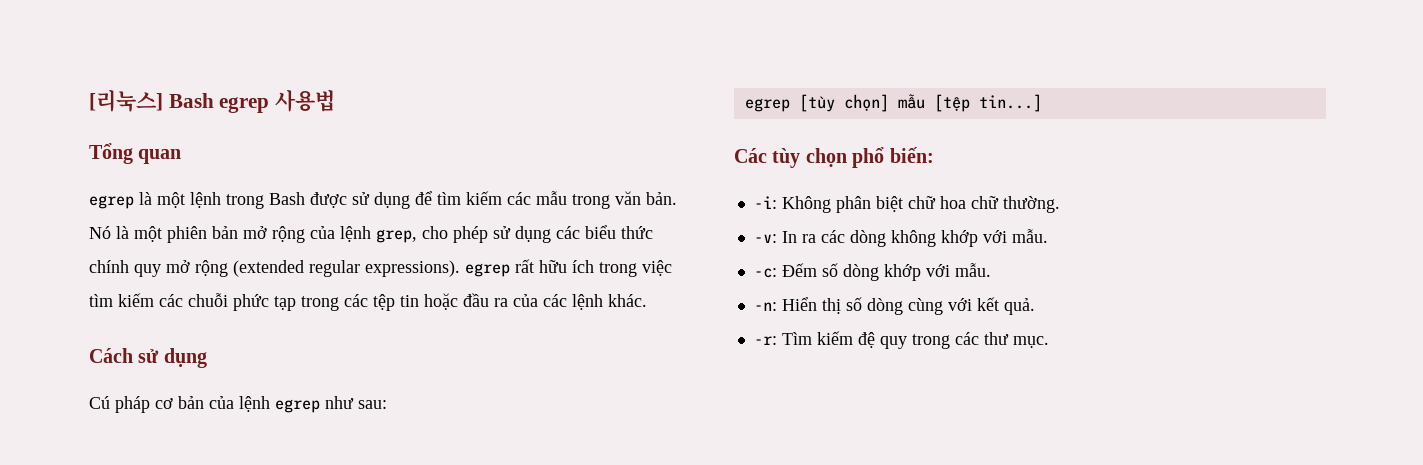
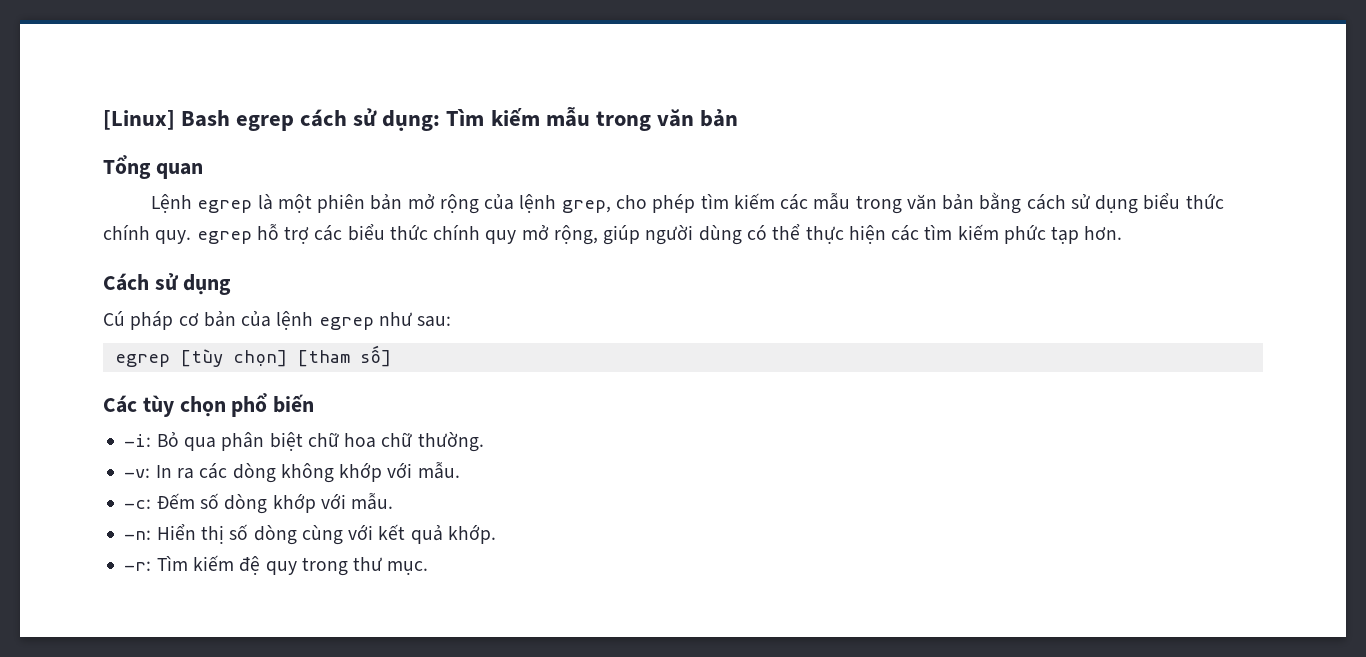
- [리눅스] Bash egrep 사용법
+ [Linux] Bash egrep cách sử dụng: Tìm kiếm mẫu trong văn bản
- egrep là một lệnh trong Bash được sử dụng để tìm kiếm các mẫu trong văn bản. Nó là một phiên bản mở rộng của lệnh grep, cho phép sử dụng các biểu thức chính quy mở rộng (extended regular expressions). egrep rất hữu ích trong việc tìm kiếm các chuỗi phức tạp trong các tệp tin hoặc đầu ra của các lệnh khác.
+ Lệnh egrep là một phiên bản mở rộng của lệnh grep, cho phép tìm kiếm các mẫu trong văn bản bằng cách sử dụng biểu thức chính quy. egrep hỗ trợ các biểu thức chính quy mở rộng, giúp người dùng có thể thực hiện các tìm kiếm phức tạp hơn.
- egrep [tùy chọn] mẫu [tệp tin...]
+ egrep [tùy chọn] [tham số]
- Các tùy chọn phổ biến:
+ Các tùy chọn phổ biến
- -i: Không phân biệt chữ hoa chữ thường.
+ -i: Bỏ qua phân biệt chữ hoa chữ thường.
- -n: Hiển thị số dòng cùng với kết quả.
+ -n: Hiển thị số dòng cùng với kết quả khớp.
- -r: Tìm kiếm đệ quy trong các thư mục.
+ -r: Tìm kiếm đệ quy trong thư mục.

